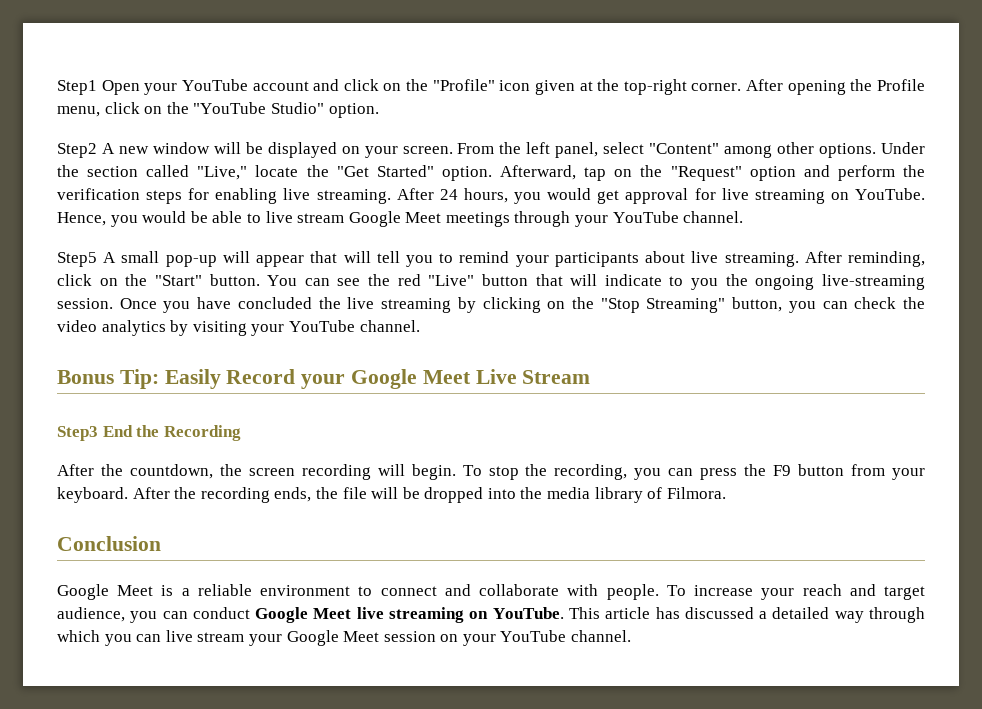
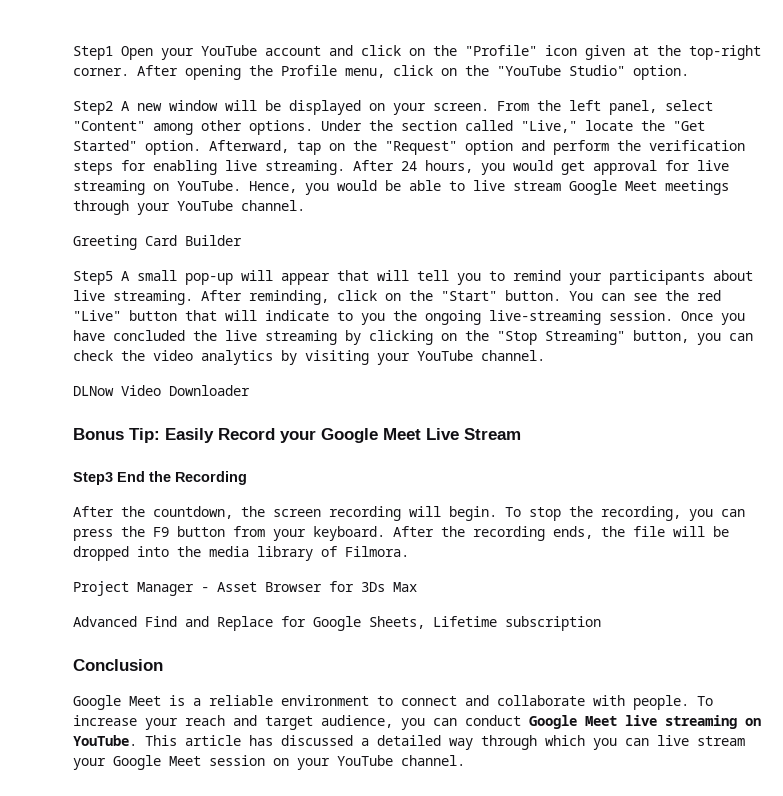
+ Greeting Card Builder
+ DLNow Video Downloader
+ Project Manager - Asset Browser for 3Ds Max
+ Advanced Find and Replace for Google Sheets, Lifetime subscription

